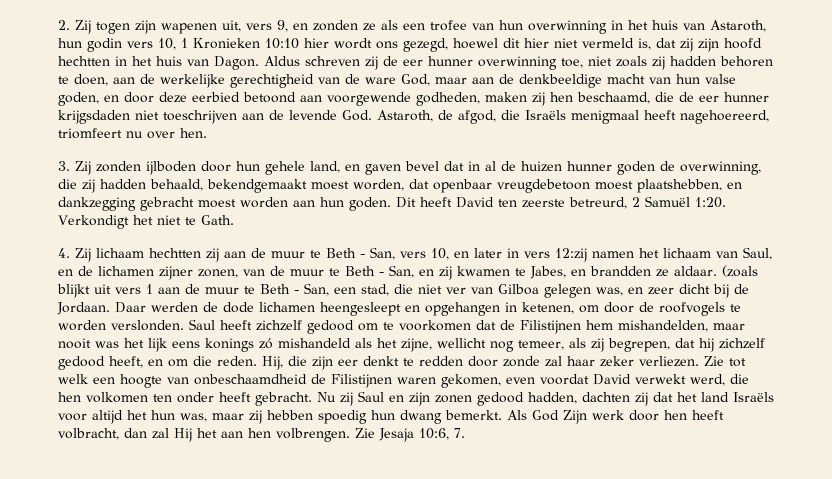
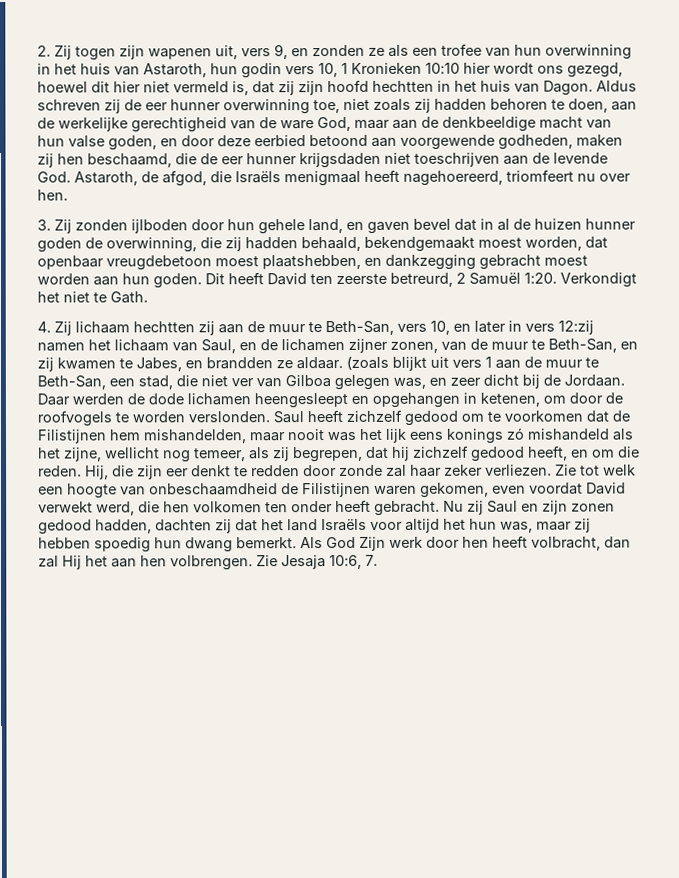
- 4. Zij lichaam hechtten zij aan de muur te Beth - San, vers 10, en later in vers 12:zij namen het lichaam van Saul, en de lichamen zijner zonen, van de muur te Beth - San, en zij kwamen te Jabes, en brandden ze aldaar.
+ 4. Zij lichaam hechtten zij aan de muur te Beth-San, vers 10, en later in vers 12:zij namen het lichaam van Saul, en de lichamen zijner zonen, van de muur te Beth-San, en zij kwamen te Jabes, en brandden ze aldaar.
- (zoals blijkt uit vers 1 aan de muur te Beth - San, een stad, die niet ver van Gilboa gelegen was, en zeer dicht bij de Jordaan.
+ (zoals blijkt uit vers 1 aan de muur te Beth-San, een stad, die niet ver van Gilboa gelegen was, en zeer dicht bij de Jordaan.

